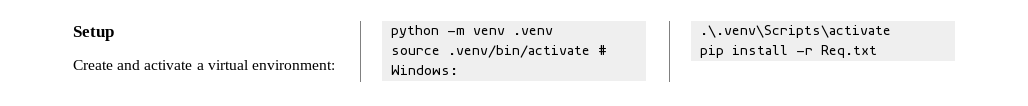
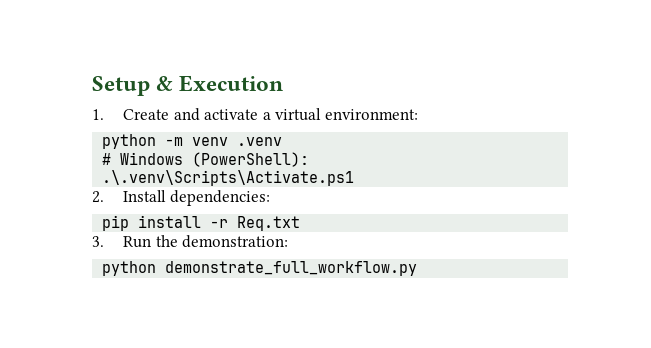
- Setup
- Create and activate a virtual environment:
+ Setup & Execution
+ 1. Create and activate a virtual environment:
- source .venv/bin/activate # Windows: .\.venv\Scripts\activate
+ # Windows (PowerShell): .\.venv\Scripts\Activate.ps1
+ 2. Install dependencies:
  pip install -r Req.txt
+ 3. Run the demonstration:
+ python demonstrate_full_workflow.py

